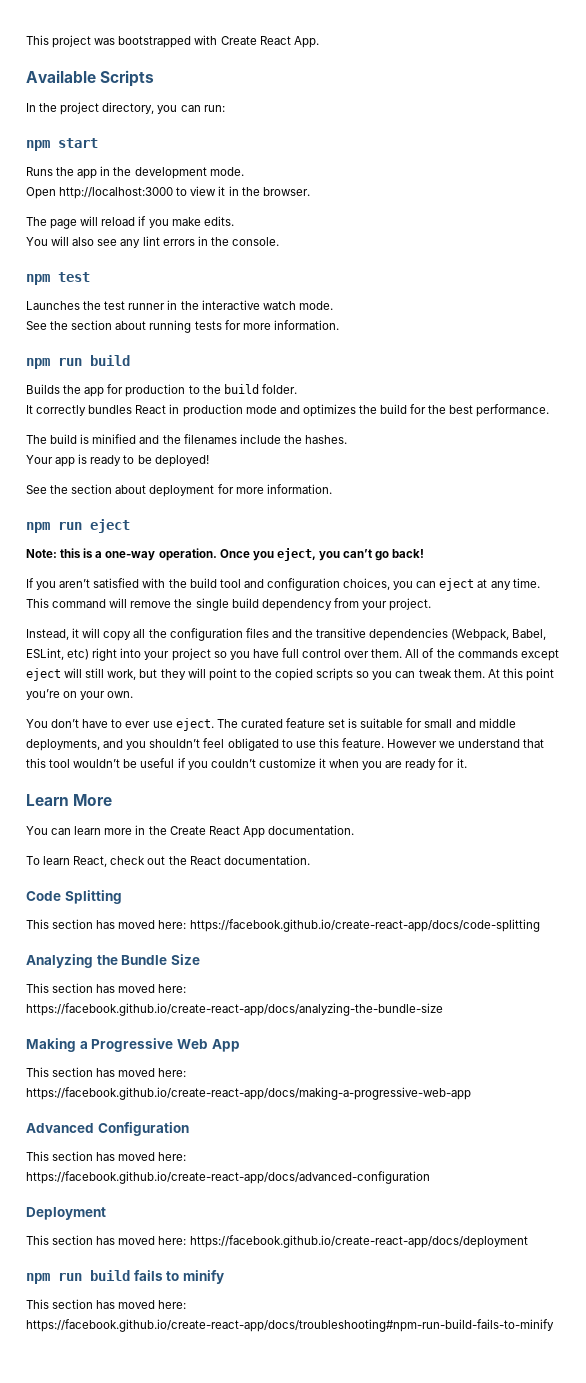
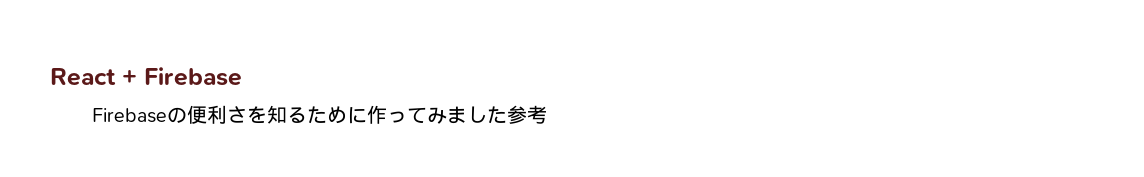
- This project was bootstrapped with Create React App.
- Available Scripts
- In the project directory, you can run:
- npm start
- Runs the app in the development mode.
- Open http://localhost:3000 to view it in the browser.
- The page will reload if you make edits.
- You will also see any lint errors in the console.
- npm test
- Launches the test runner in the interactive watch mode.
- See the section about running tests for more information.
- npm run build
- Builds the app for production to the build folder.
- It correctly bundles React in production mode and optimizes the build for the best performance.
- The build is minified and the filenames include the hashes.
- Your app is ready to be deployed!
- See the section about deployment for more information.
- npm run eject
- Note: this is a one-way operation. Once you eject, you can’t go back!
- If you aren’t satisfied with the build tool and configuration choices, you can eject at any time. This command will remove the single build dependency from your project.
- Instead, it will copy all the configuration files and the transitive dependencies (Webpack, Babel, ESLint, etc) right into your project so you have full control over them. All of the commands except eject will still work, but they will point to the copied scripts so you can tweak them. At this point you’re on your own.
- You don’t have to ever use eject. The curated feature set is suitable for small and middle deployments, and you shouldn’t feel obligated to use this feature. However we understand that this tool wouldn’t be useful if you couldn’t customize it when you are ready for it.
- Learn More
- You can learn more in the Create React App documentation.
- To learn React, check out the React documentation.
- Code Splitting
- This section has moved here: https://facebook.github.io/create-react-app/docs/code-splitting
- Analyzing the Bundle Size
- This section has moved here: https://facebook.github.io/create-react-app/docs/analyzing-the-bundle-size
- Making a Progressive Web App
- This section has moved here: https://facebook.github.io/create-react-app/docs/making-a-progressive-web-app
- Advanced Configuration
- This section has moved here: https://facebook.github.io/create-react-app/docs/advanced-configuration
- Deployment
- This section has moved here: https://facebook.github.io/create-react-app/docs/deployment
- npm run build fails to minify
- This section has moved here: https://facebook.github.io/create-react-app/docs/troubleshooting#npm-run-build-fails-to-minify
+ React + Firebase
+ Firebaseの便利さを知るために作ってみました参考

